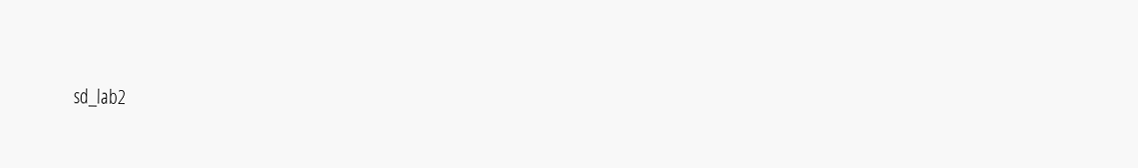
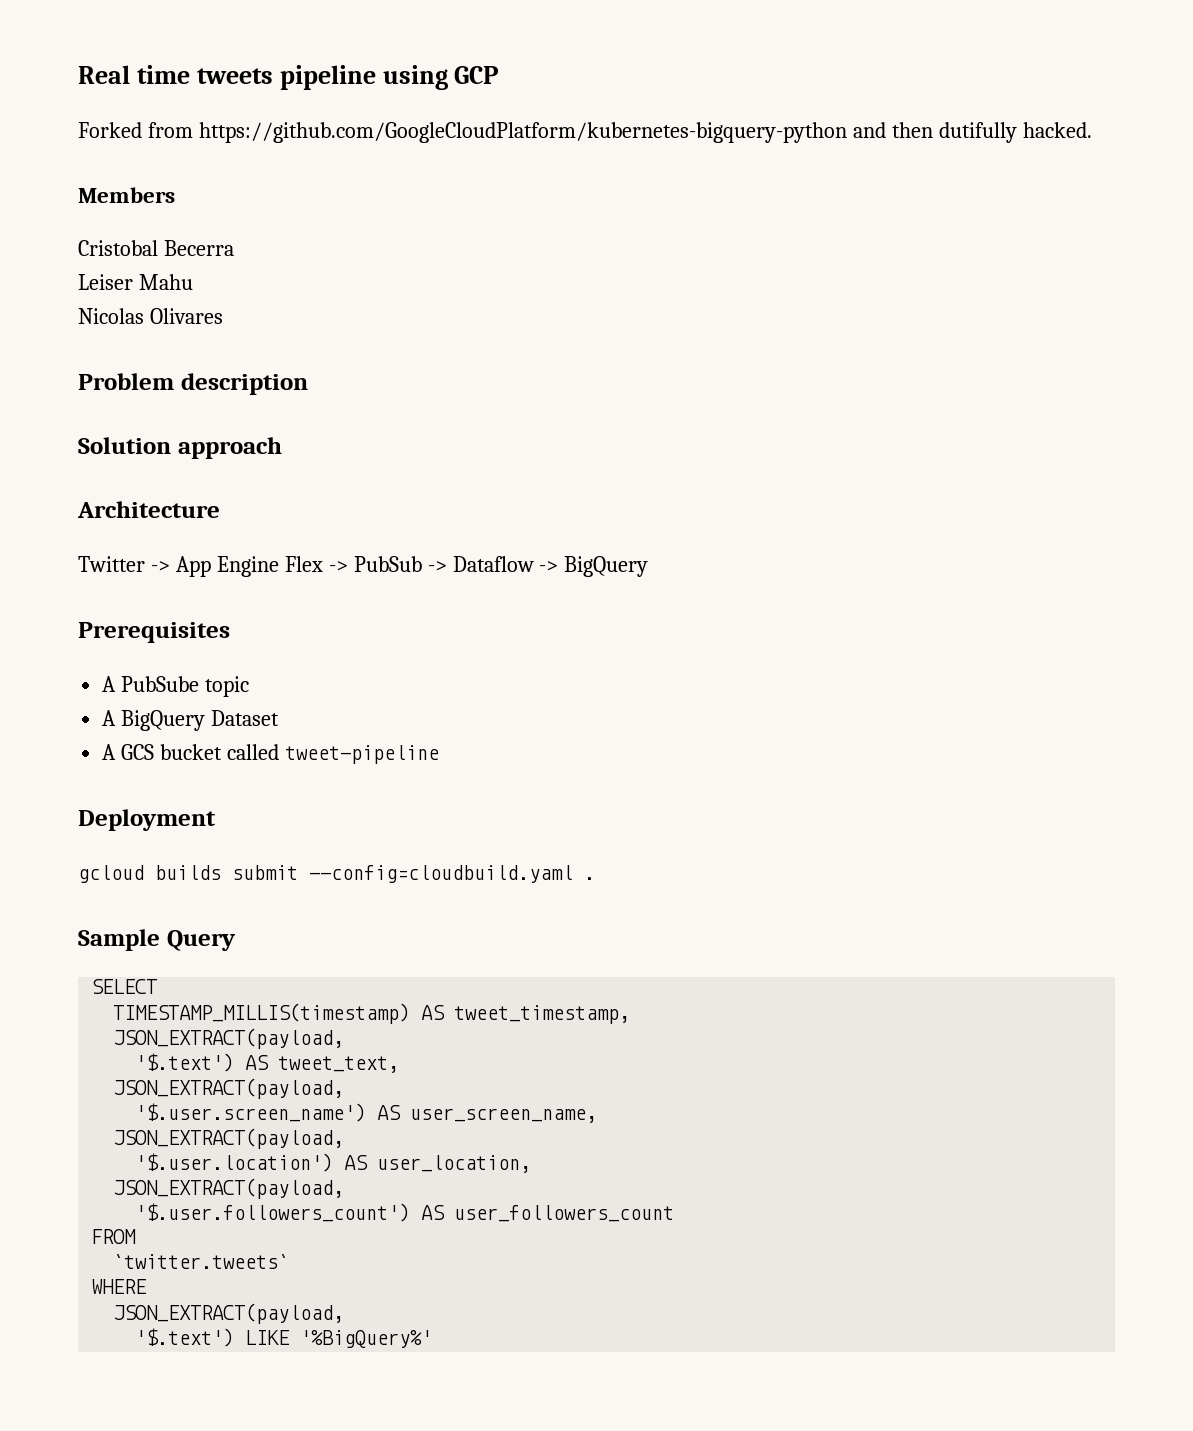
- sd_lab2
+ Real time tweets pipeline using GCP
+ Forked from https://github.com/GoogleCloudPlatform/kubernetes-bigquery-python and then dutifully hacked.
+ Members
+ Cristobal Becerra
+ Leiser Mahu
+ Nicolas Olivares
+ Problem description
+ Solution approach
+ Architecture
+ Twitter -> App Engine Flex -> PubSub -> Dataflow -> BigQuery
+ Prerequisites
+ A PubSube topic
+ A BigQuery Dataset
+ A GCS bucket called tweet-pipeline
+ Deployment
+ gcloud builds submit --config=cloudbuild.yaml .
+ Sample Query
+ SELECT
+ TIMESTAMP_MILLIS(timestamp) AS tweet_timestamp,
+ JSON_EXTRACT(payload,
+ '$.text') AS tweet_text,
+ JSON_EXTRACT(payload,
+ '$.user.screen_name') AS user_screen_name,
+ JSON_EXTRACT(payload,
+ '$.user.location') AS user_location,
+ JSON_EXTRACT(payload,
+ '$.user.followers_count') AS user_followers_count
+ FROM
+ `twitter.tweets`
+ WHERE
+ JSON_EXTRACT(payload,
+ '$.text') LIKE '%BigQuery%'

